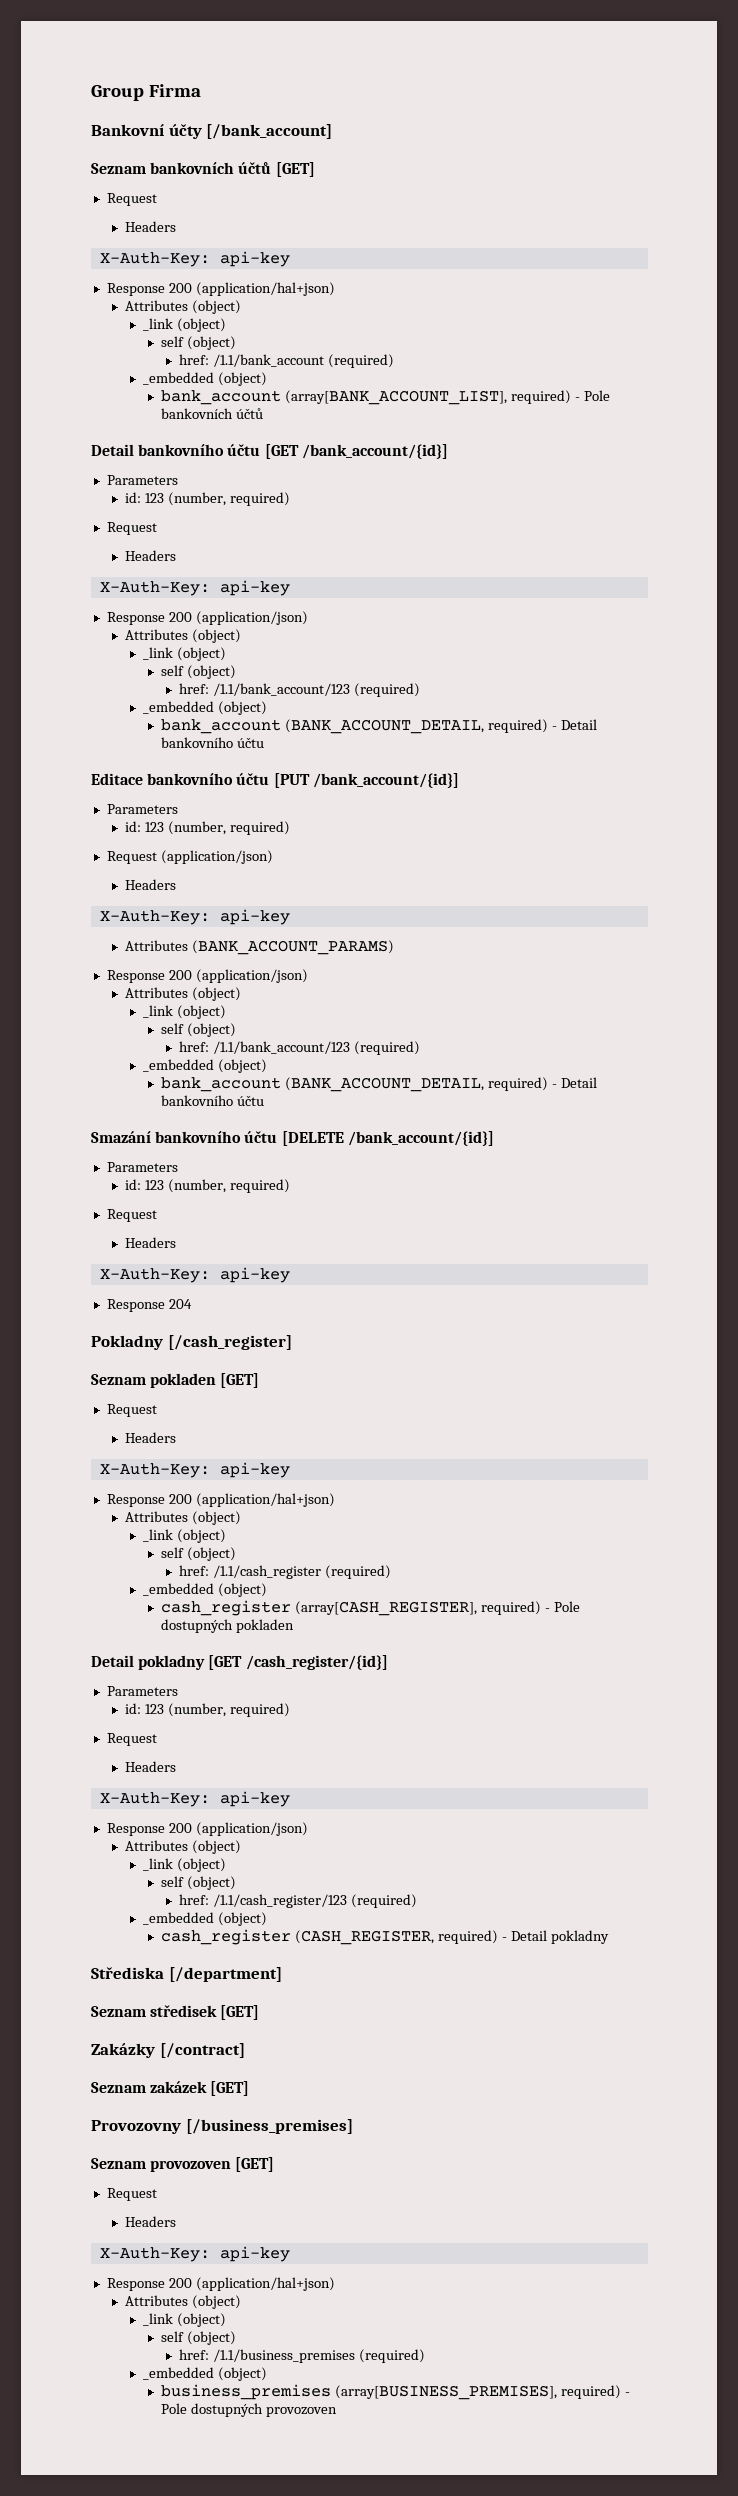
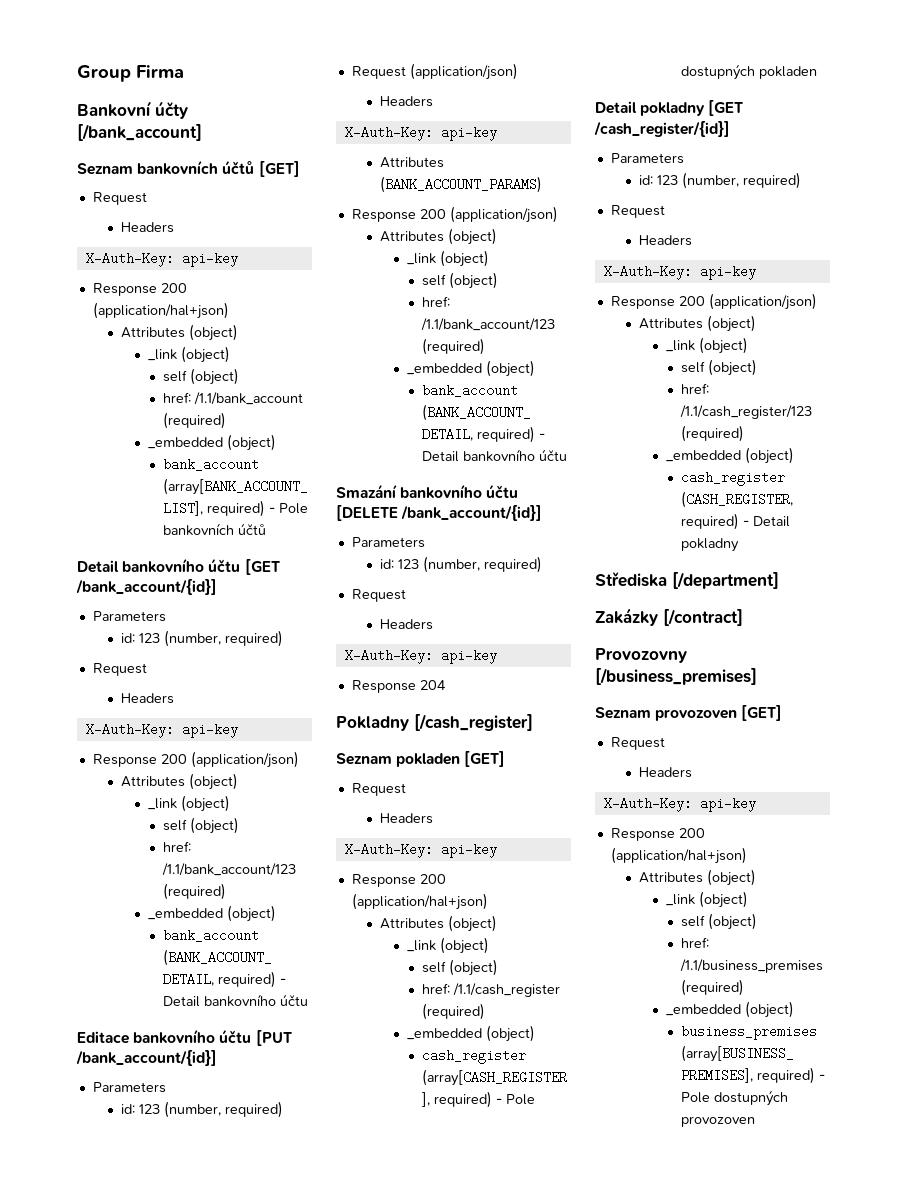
- Seznam středisek [GET]
- Seznam zakázek [GET]

